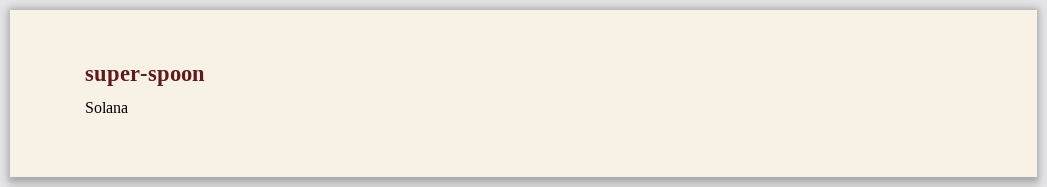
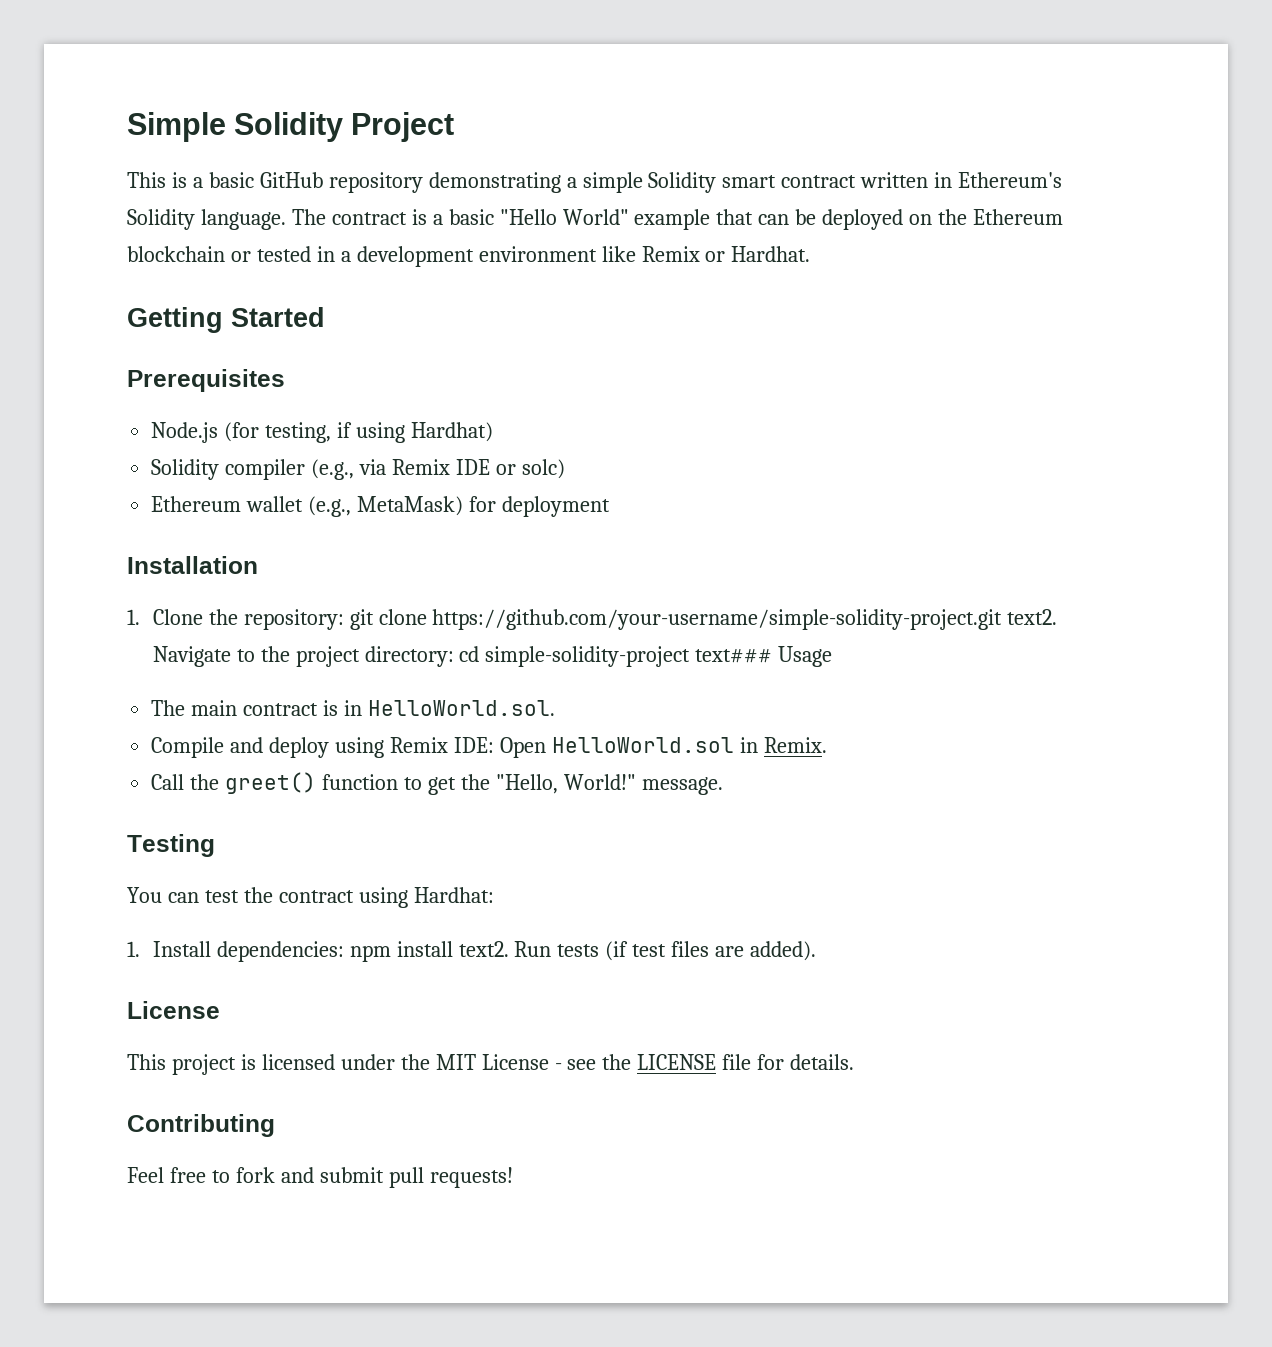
- super-spoon
- Solana
+ Simple Solidity Project
+ This is a basic GitHub repository demonstrating a simple Solidity smart contract written in Ethereum's Solidity language. The contract is a basic "Hello World" example that can be deployed on the Ethereum blockchain or tested in a development environment like Remix or Hardhat.
+ Getting Started
+ Prerequisites
+ Node.js (for testing, if using Hardhat)
+ Solidity compiler (e.g., via Remix IDE or solc)
+ Ethereum wallet (e.g., MetaMask) for deployment
+ Installation
+ 1. Clone the repository: git clone https://github.com/your-username/simple-solidity-project.git text2. Navigate to the project directory: cd simple-solidity-project text### Usage
+ The main contract is in HelloWorld.sol.
+ Compile and deploy using Remix IDE: Open HelloWorld.sol in Remix.
+ Call the greet() function to get the "Hello, World!" message.
+ Testing
+ You can test the contract using Hardhat:
+ 1. Install dependencies: npm install text2. Run tests (if test files are added).
+ License
+ This project is licensed under the MIT License - see the LICENSE file for details.
+ Contributing
+ Feel free to fork and submit pull requests!

